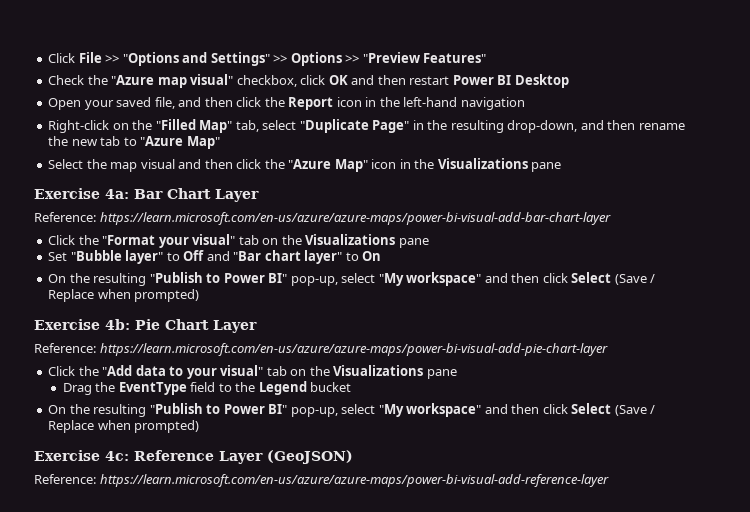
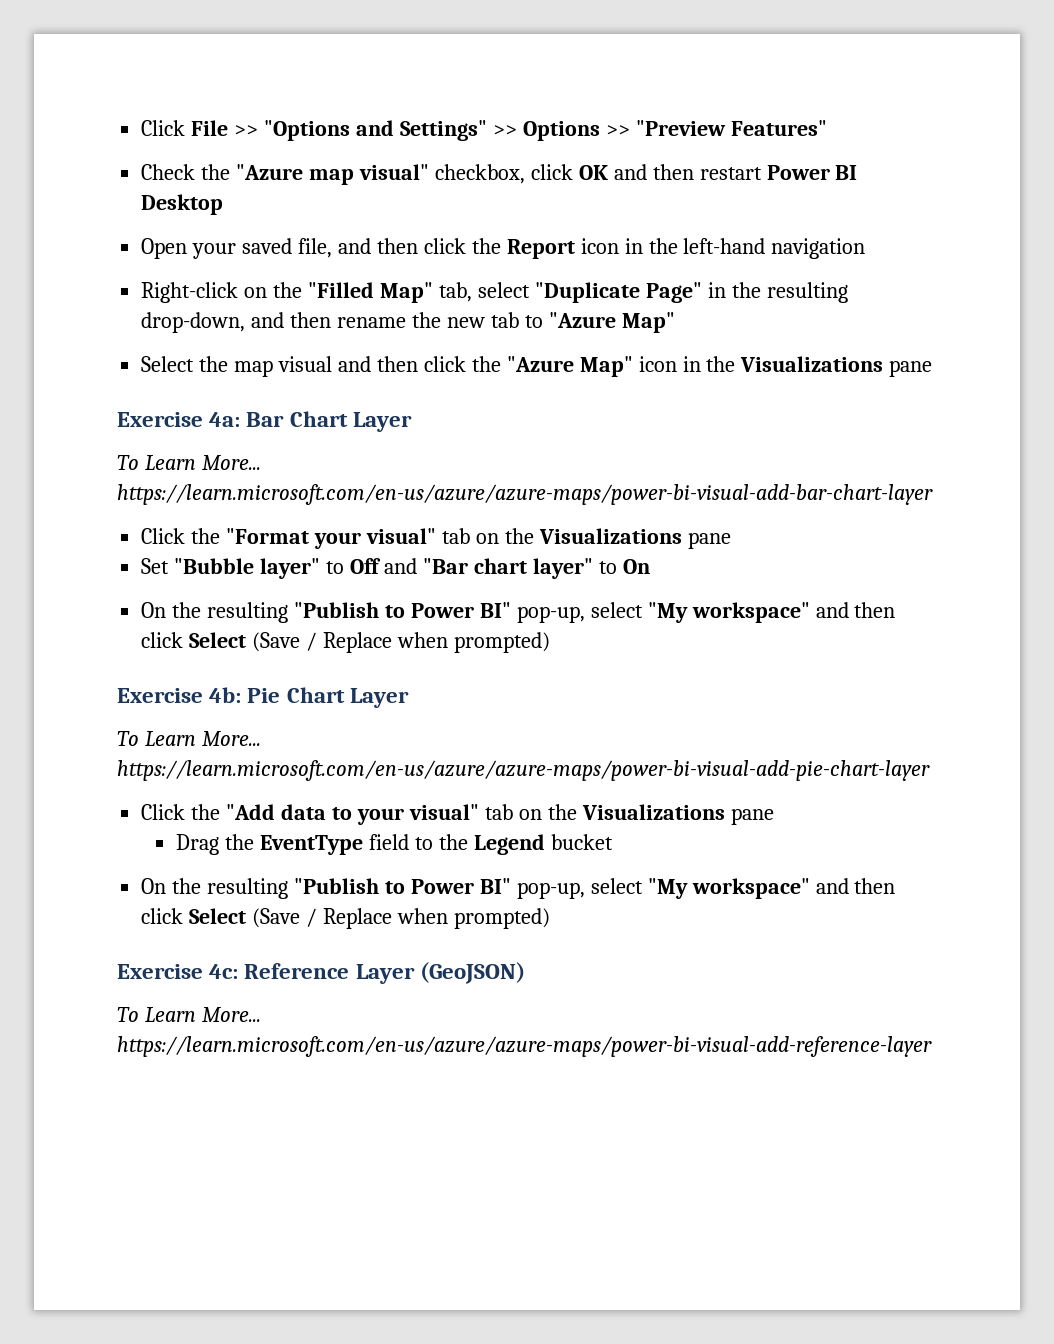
- Reference: https://learn.microsoft.com/en-us/azure/azure-maps/power-bi-visual-add-bar-chart-layer
+ To Learn More... https://learn.microsoft.com/en-us/azure/azure-maps/power-bi-visual-add-bar-chart-layer
- Reference: https://learn.microsoft.com/en-us/azure/azure-maps/power-bi-visual-add-pie-chart-layer
+ To Learn More... https://learn.microsoft.com/en-us/azure/azure-maps/power-bi-visual-add-pie-chart-layer
- Reference: https://learn.microsoft.com/en-us/azure/azure-maps/power-bi-visual-add-reference-layer
+ To Learn More... https://learn.microsoft.com/en-us/azure/azure-maps/power-bi-visual-add-reference-layer

